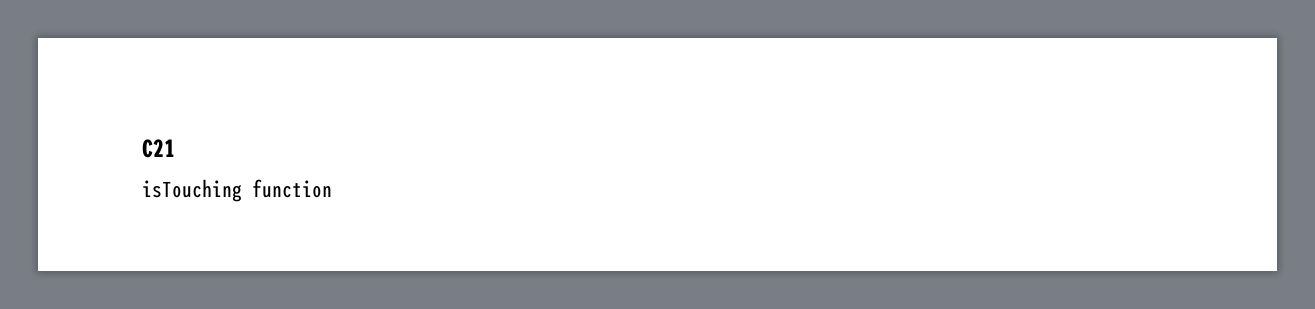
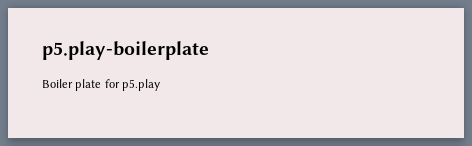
- C21
- isTouching function
+ p5.play-boilerplate
+ Boiler plate for p5.play

